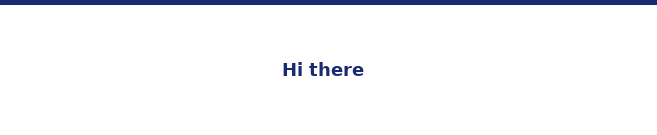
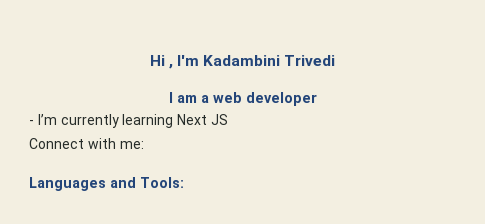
- Hi there
+ Hi , I'm Kadambini Trivedi
+ I am a web developer
+ - I’m currently learning Next JS
+ Connect with me:
+ Languages and Tools:

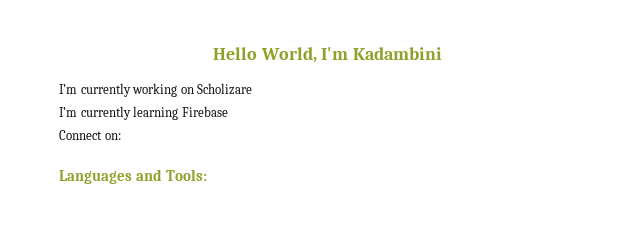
- Hi , I'm Kadambini Trivedi
- I am a web developer
- - I’m currently learning Next JS
+ Hello World, I'm Kadambini
+ I’m currently working on Scholizare
+ I’m currently learning Firebase
- Connect with me:
+ Connect on:

